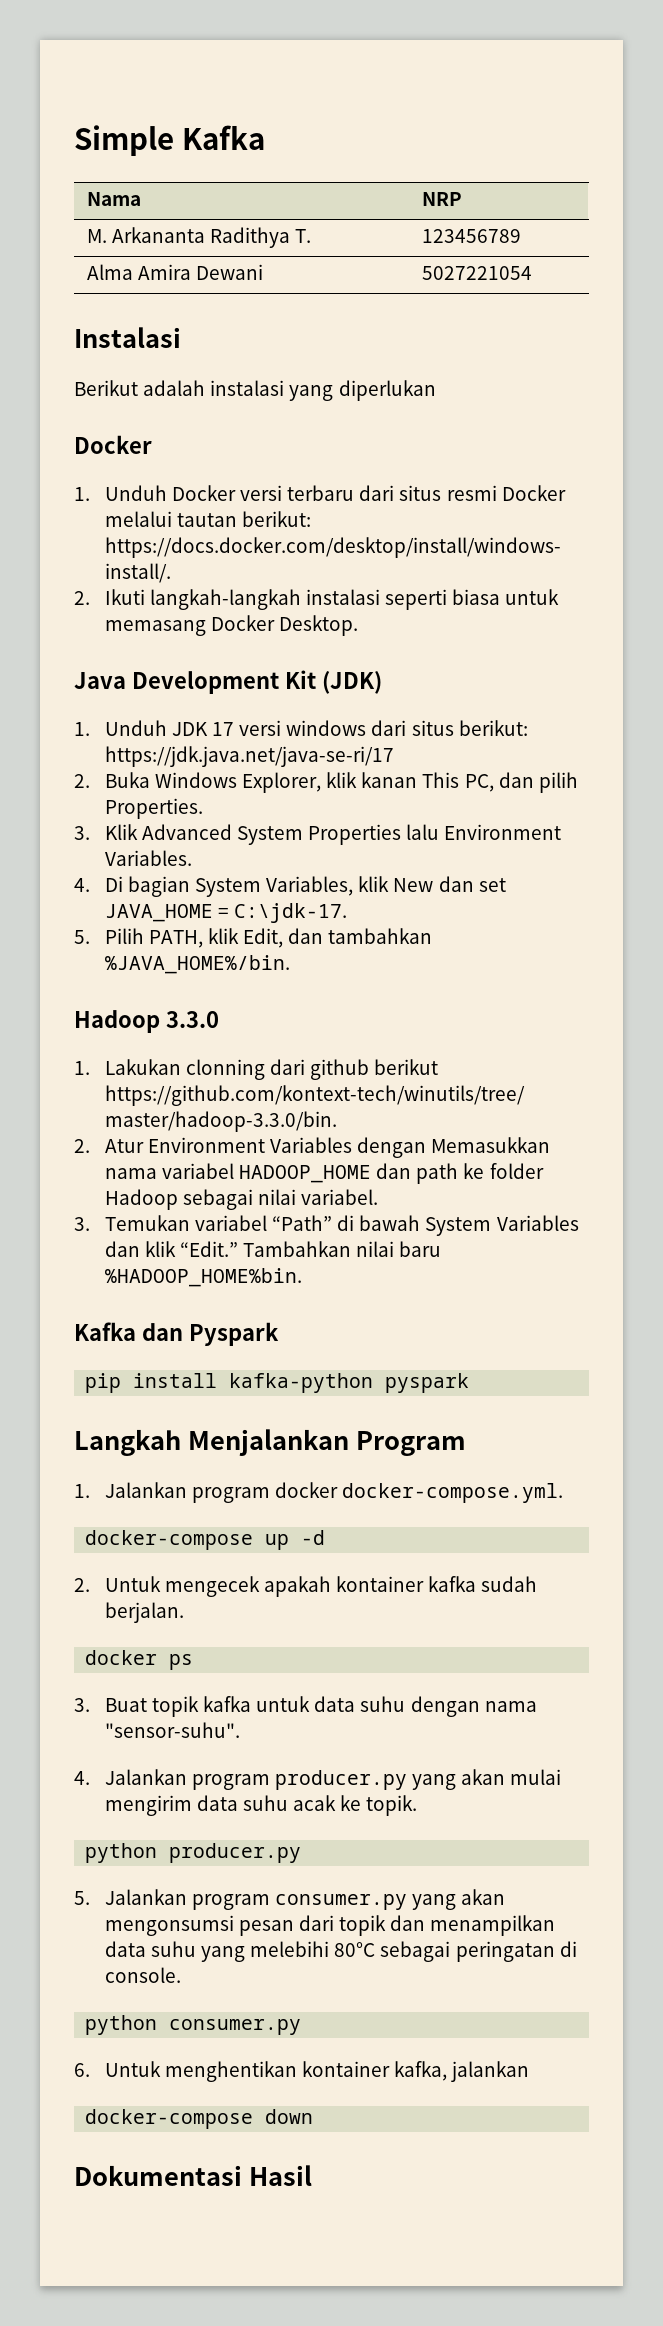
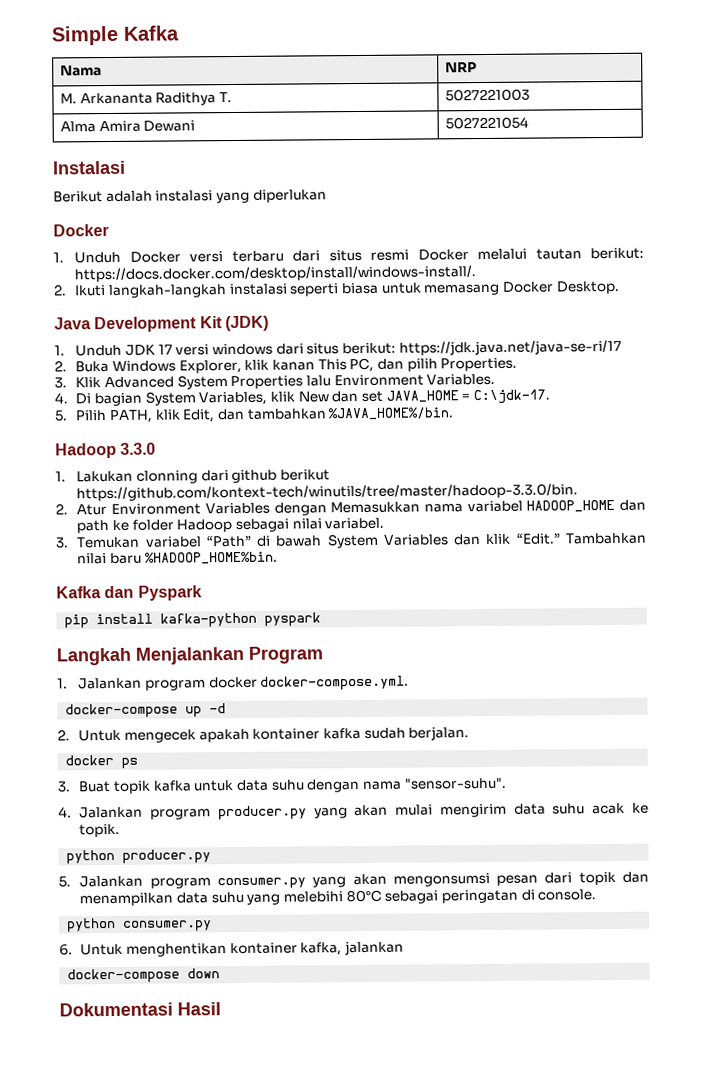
- M. Arkananta Radithya T. | 123456789
+ M. Arkananta Radithya T. | 5027221003

